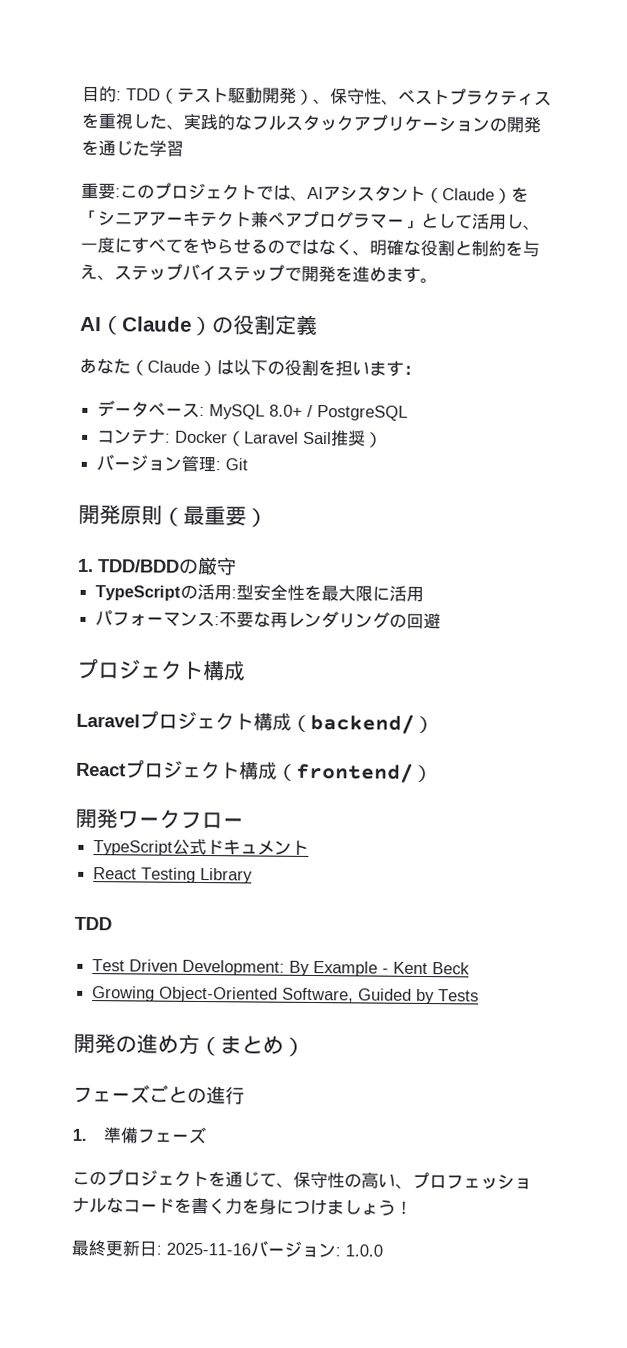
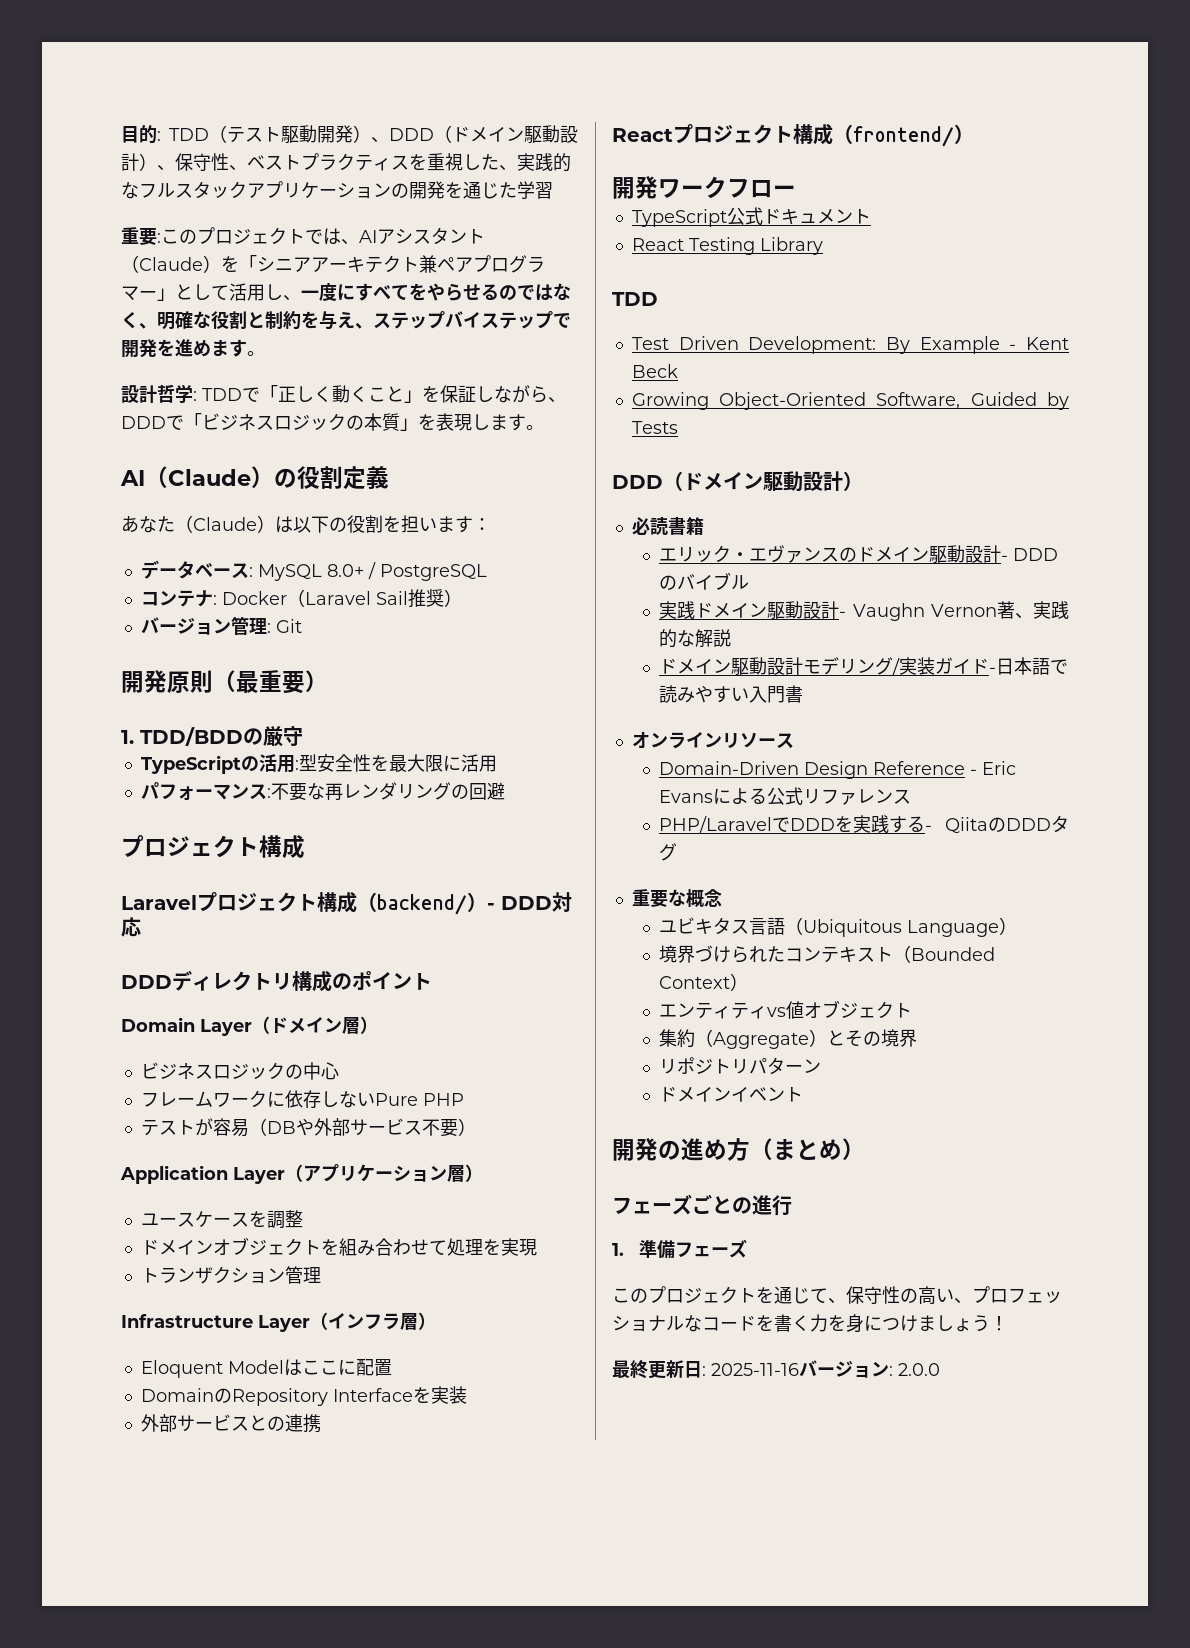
- 目的: TDD（テスト駆動開発）、保守性、ベストプラクティスを重視した、実践的なフルスタックアプリケーションの開発を通じた学習
+ 目的: TDD（テスト駆動開発）、DDD（ドメイン駆動設計）、保守性、ベストプラクティスを重視した、実践的なフルスタックアプリケーションの開発を通じた学習
+ 設計哲学: TDDで「正しく動くこと」を保証しながら、DDDで「ビジネスロジックの本質」を表現します。
- Laravelプロジェクト構成（backend/）
+ Laravelプロジェクト構成（backend/）- DDD対応
+ DDDディレクトリ構成のポイント
+ Domain Layer（ドメイン層）
+ ビジネスロジックの中心
+ フレームワークに依存しないPure PHP
+ テストが容易（DBや外部サービス不要）
+ Application Layer（アプリケーション層）
+ ユースケースを調整
+ ドメインオブジェクトを組み合わせて処理を実現
+ トランザクション管理
+ Infrastructure Layer（インフラ層）
+ Eloquent Modelはここに配置
+ DomainのRepository Interfaceを実装
+ 外部サービスとの連携
  Growing Object-Oriented Software, Guided by Tests
+ DDD（ドメイン駆動設計）
+ 必読書籍
+ エリック・エヴァンスのドメイン駆動設計- DDDのバイブル
+ 実践ドメイン駆動設計- Vaughn Vernon著、実践的な解説
+ ドメイン駆動設計モデリング/実装ガイド-日本語で読みやすい入門書
+ オンラインリソース
+ Domain-Driven Design Reference - Eric Evansによる公式リファレンス
+ PHP/LaravelでDDDを実践する- QiitaのDDDタグ
+ 重要な概念
+ ユビキタス言語（Ubiquitous Language）
+ 境界づけられたコンテキスト（Bounded Context）
+ エンティティvs値オブジェクト
+ 集約（Aggregate）とその境界
+ リポジトリパターン
+ ドメインイベント
- 最終更新日: 2025-11-16バージョン: 1.0.0
+ 最終更新日: 2025-11-16バージョン: 2.0.0

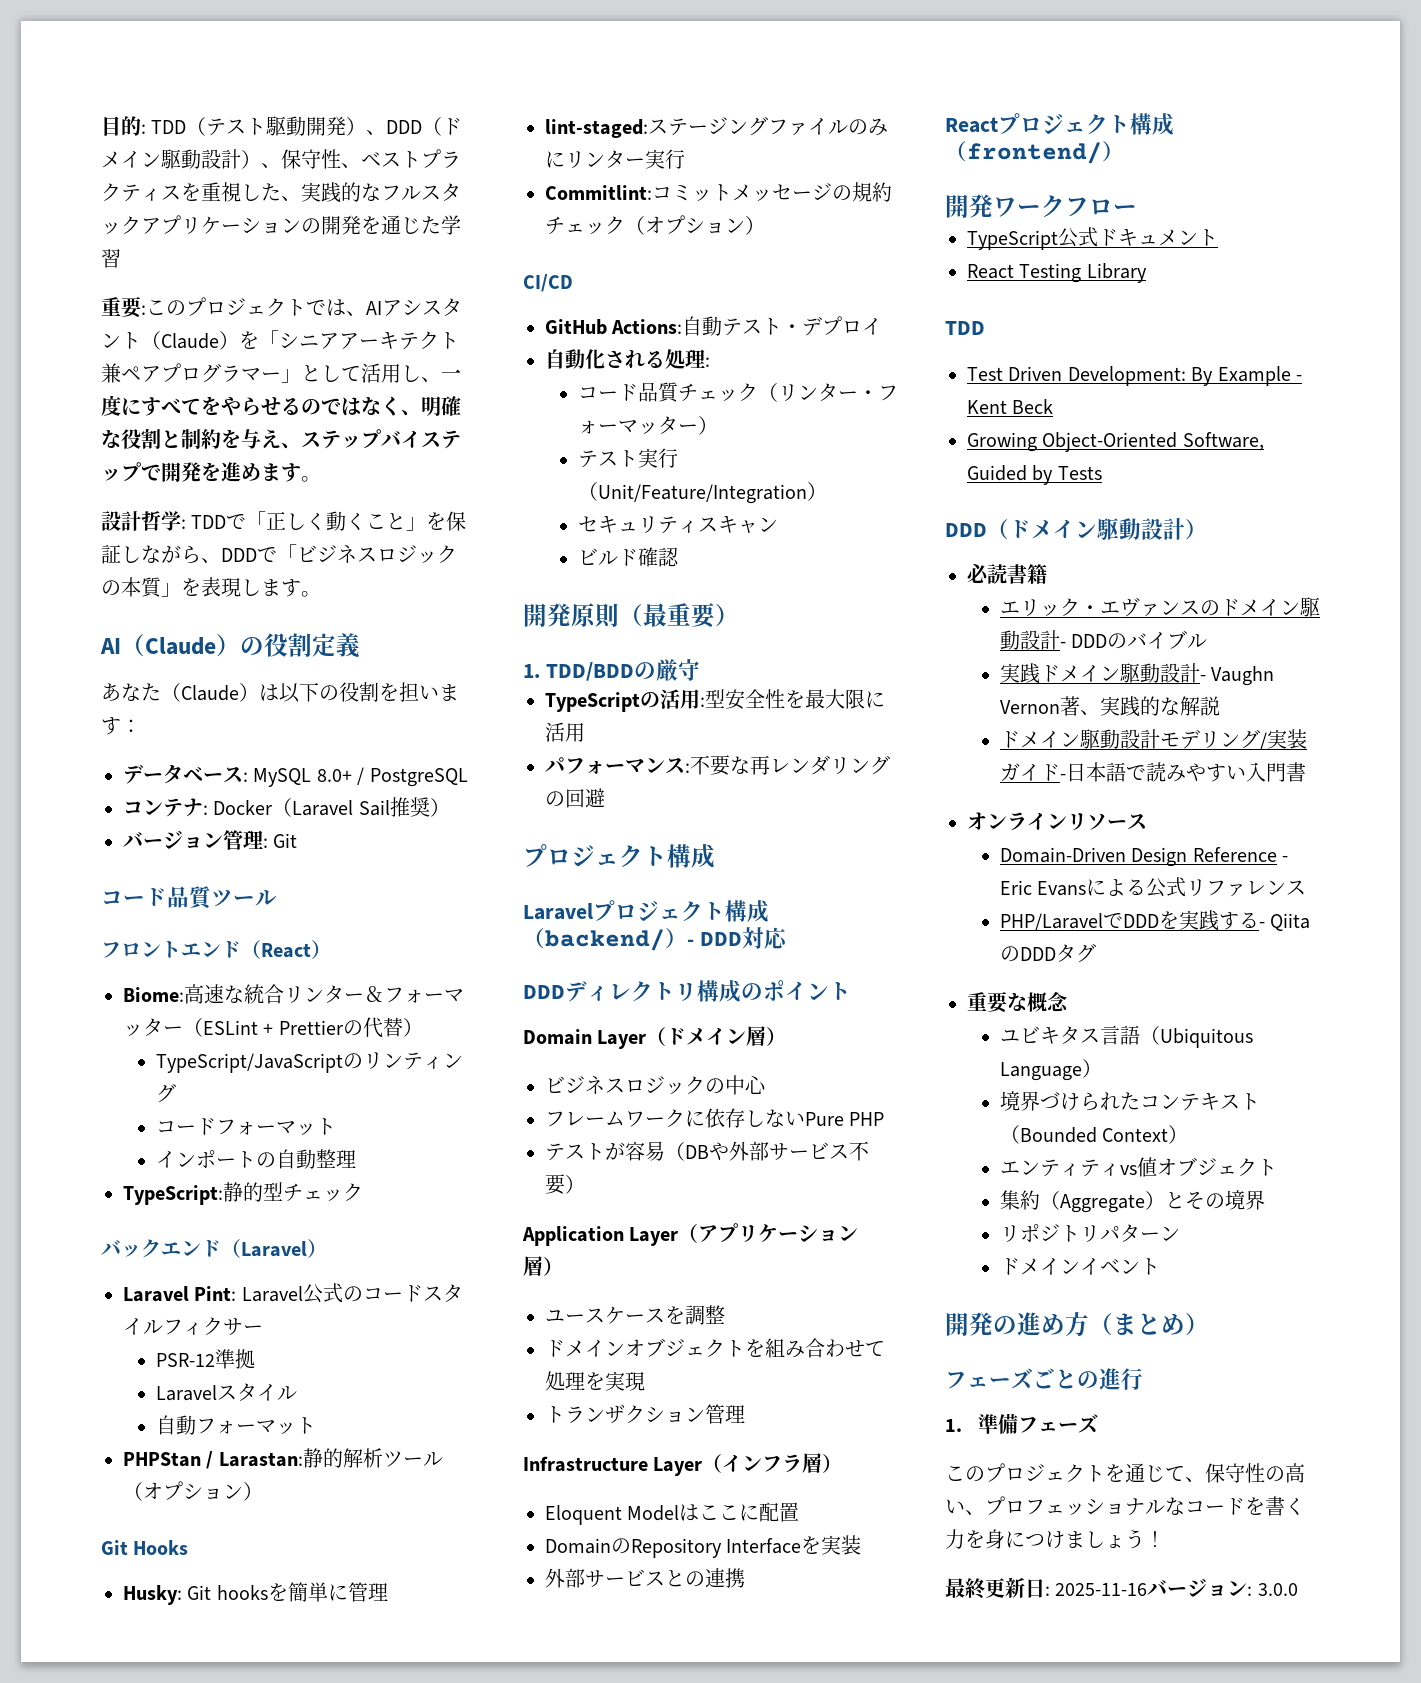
+ コード品質ツール
+ フロントエンド（React）
+ Biome:高速な統合リンター＆フォーマッター（ESLint + Prettierの代替）
+ TypeScript/JavaScriptのリンティング
+ コードフォーマット
+ インポートの自動整理
+ TypeScript:静的型チェック
+ バックエンド（Laravel）
+ Laravel Pint: Laravel公式のコードスタイルフィクサー
+ PSR-12準拠
+ Laravelスタイル
+ 自動フォーマット
+ PHPStan / Larastan:静的解析ツール（オプション）
+ Git Hooks
+ Husky: Git hooksを簡単に管理
+ lint-staged:ステージングファイルのみにリンター実行
+ Commitlint:コミットメッセージの規約チェック（オプション）
+ CI/CD
+ GitHub Actions:自動テスト・デプロイ
+ 自動化される処理:
+ コード品質チェック（リンター・フォーマッター）
+ テスト実行（Unit/Feature/Integration）
+ セキュリティスキャン
+ ビルド確認
- 最終更新日: 2025-11-16バージョン: 2.0.0
+ 最終更新日: 2025-11-16バージョン: 3.0.0

